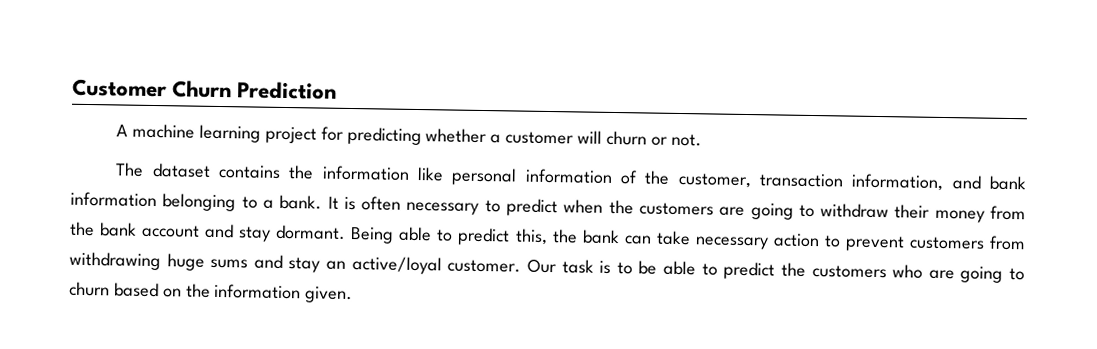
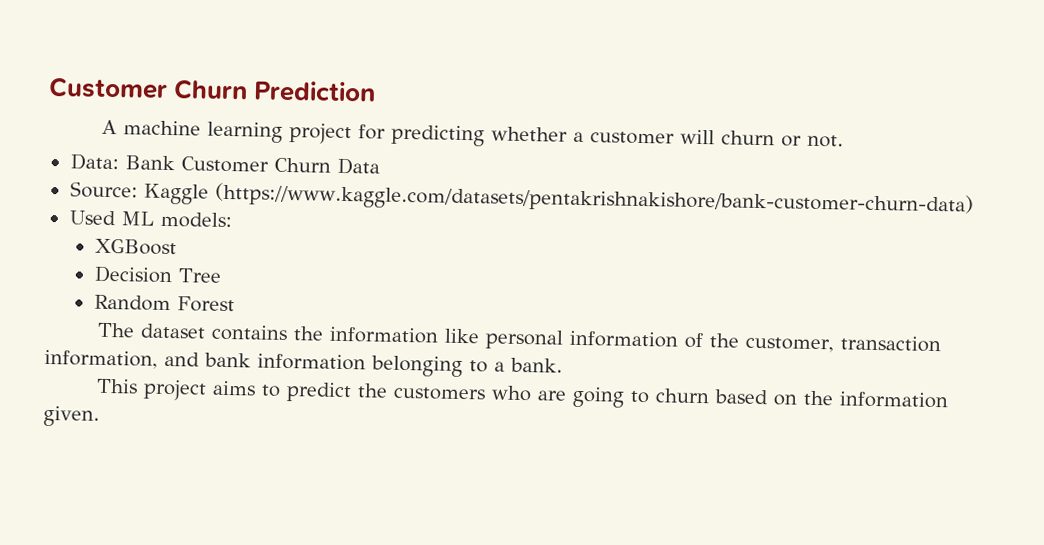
+ Data: Bank Customer Churn Data
+ Source: Kaggle (https://www.kaggle.com/datasets/pentakrishnakishore/bank-customer-churn-data)
+ Used ML models:
+ XGBoost
+ Decision Tree
+ Random Forest
- The dataset contains the information like personal information of the customer, transaction information, and bank information belonging to a bank. It is often necessary to predict when the customers are going to withdraw their money from the bank account and stay dormant. Being able to predict this, the bank can take necessary action to prevent customers from withdrawing huge sums and stay an active/loyal customer. Our task is to be able to predict the customers who are going to churn based on the information given.
+ The dataset contains the information like personal information of the customer, transaction information, and bank information belonging to a bank.
+ This project aims to predict the customers who are going to churn based on the information given.

